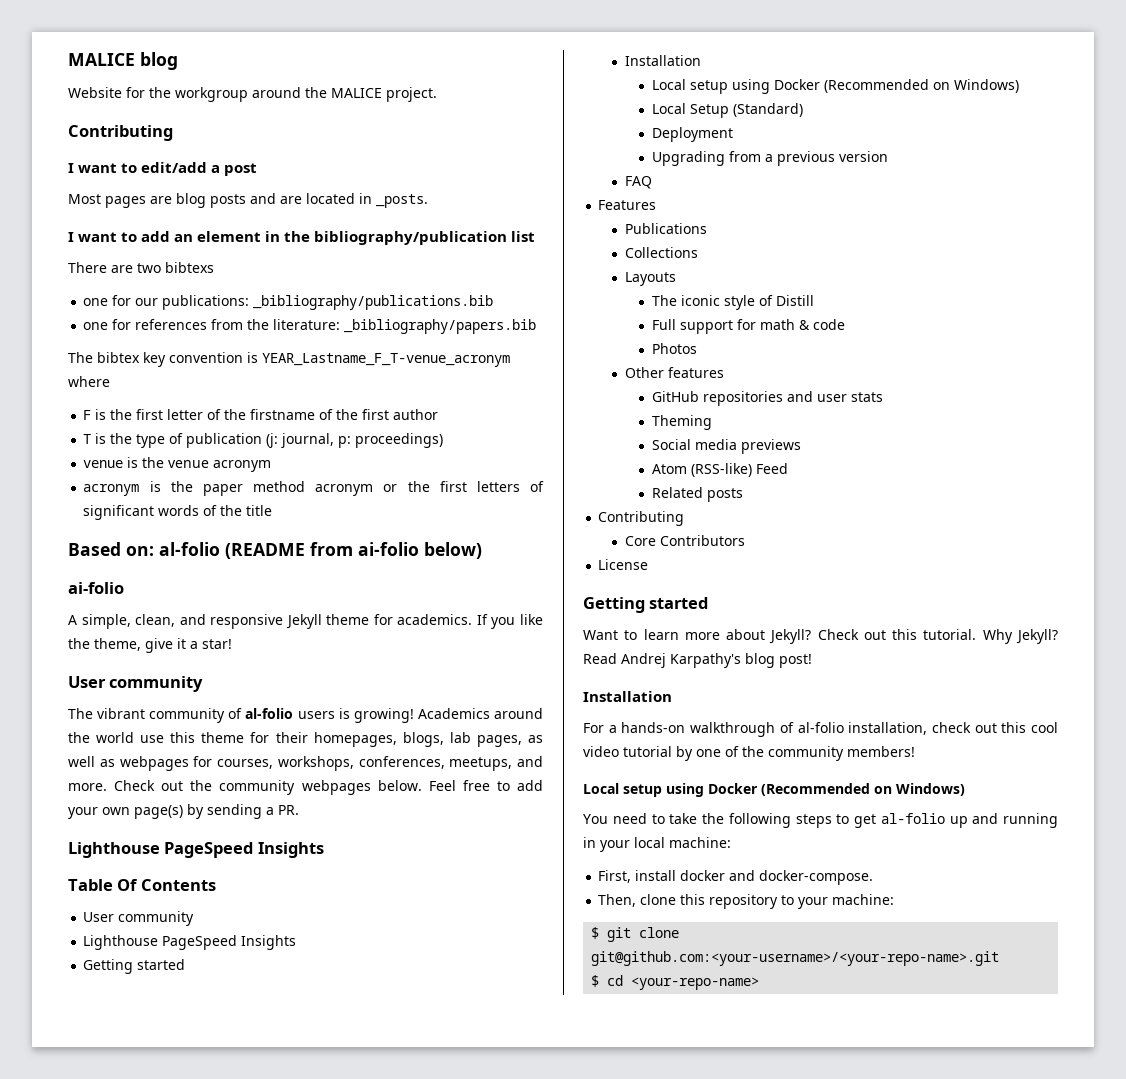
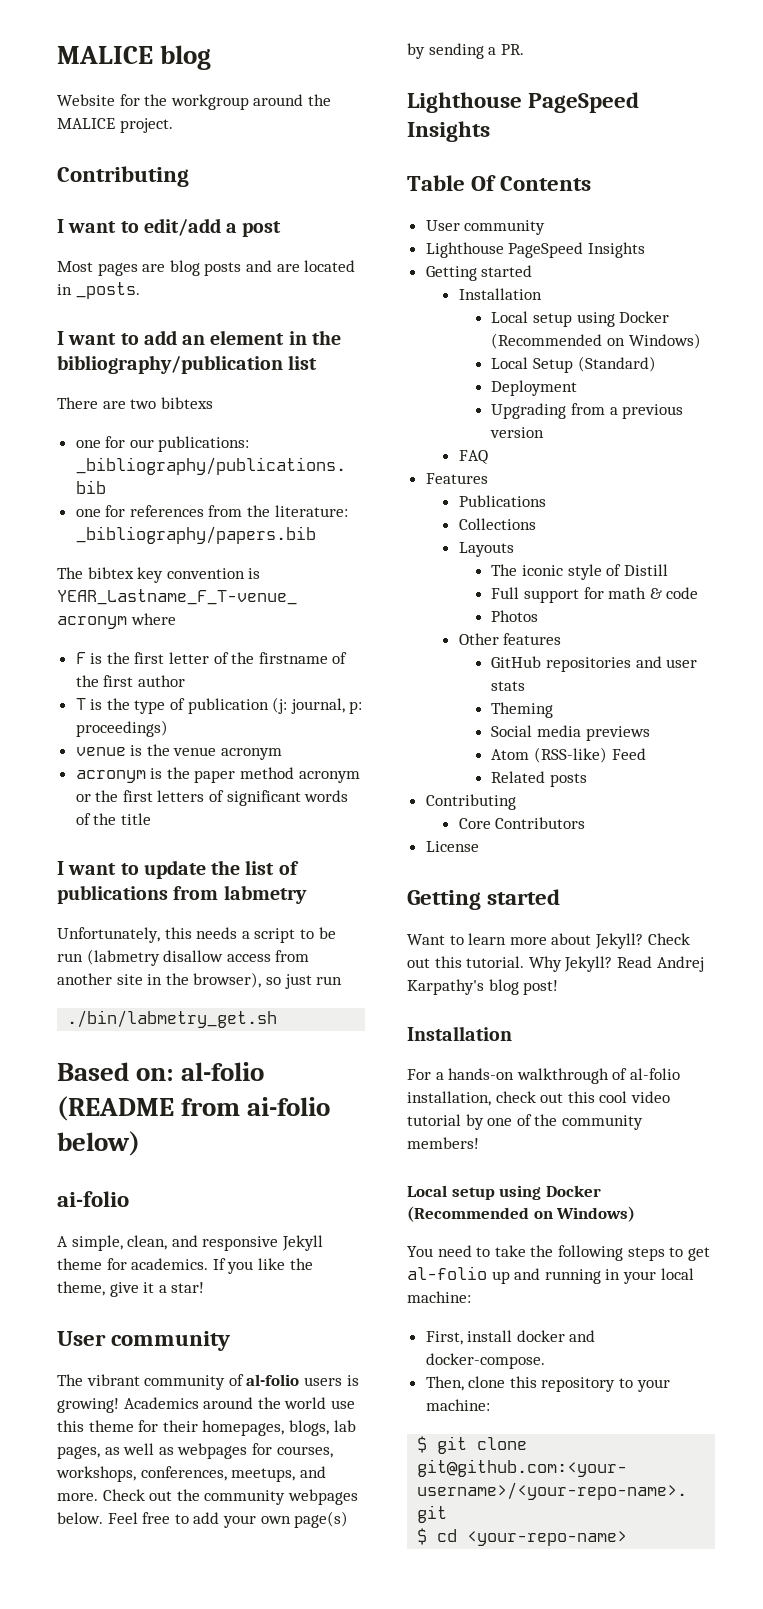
+ I want to update the list of publications from labmetry
+ Unfortunately, this needs a script to be run (labmetry disallow access from another site in the browser), so just run
+ ./bin/labmetry_get.sh

